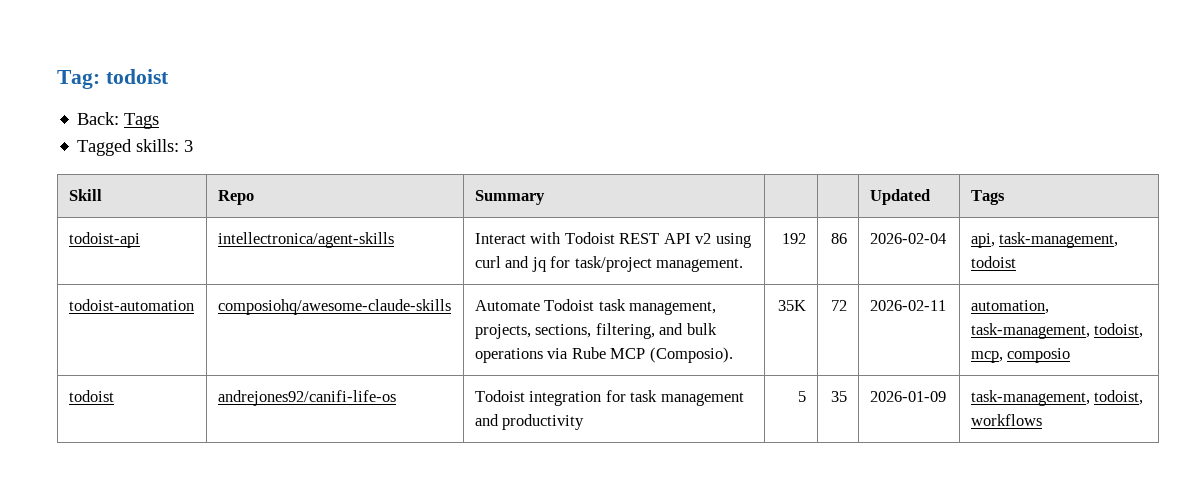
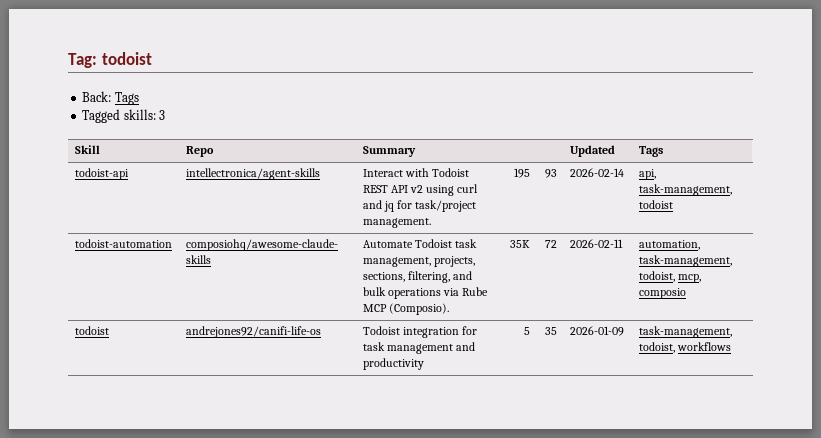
- todoist-api | intellectronica/agent-skills | Interact with Todoist REST API v2 using curl and jq for task/project management. | 192 | 86 | 2026-02-04 | api, task-management, todoist
+ todoist-api | intellectronica/agent-skills | Interact with Todoist REST API v2 using curl and jq for task/project management. | 195 | 93 | 2026-02-14 | api, task-management, todoist

